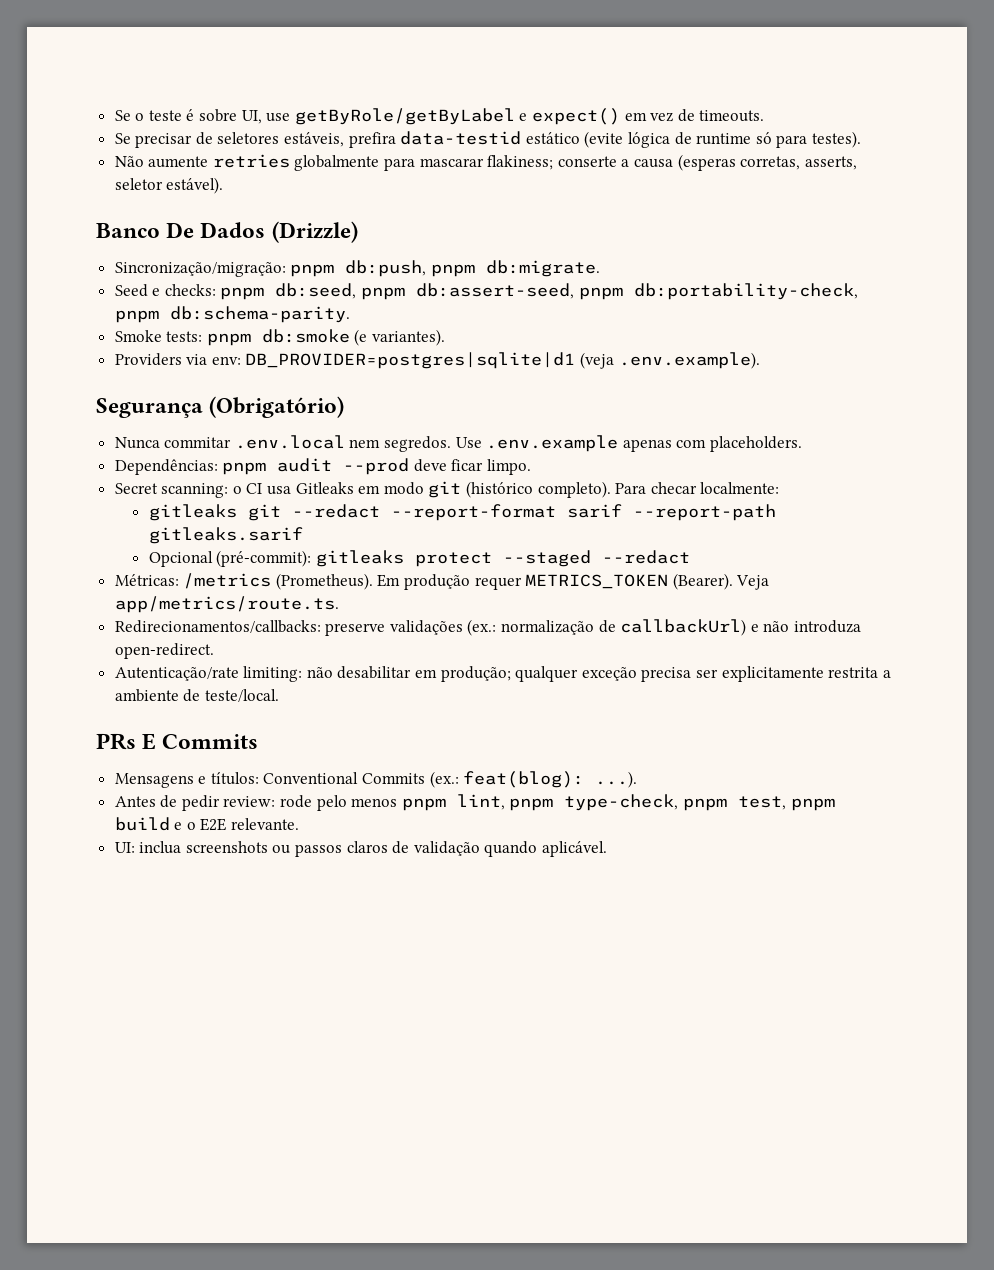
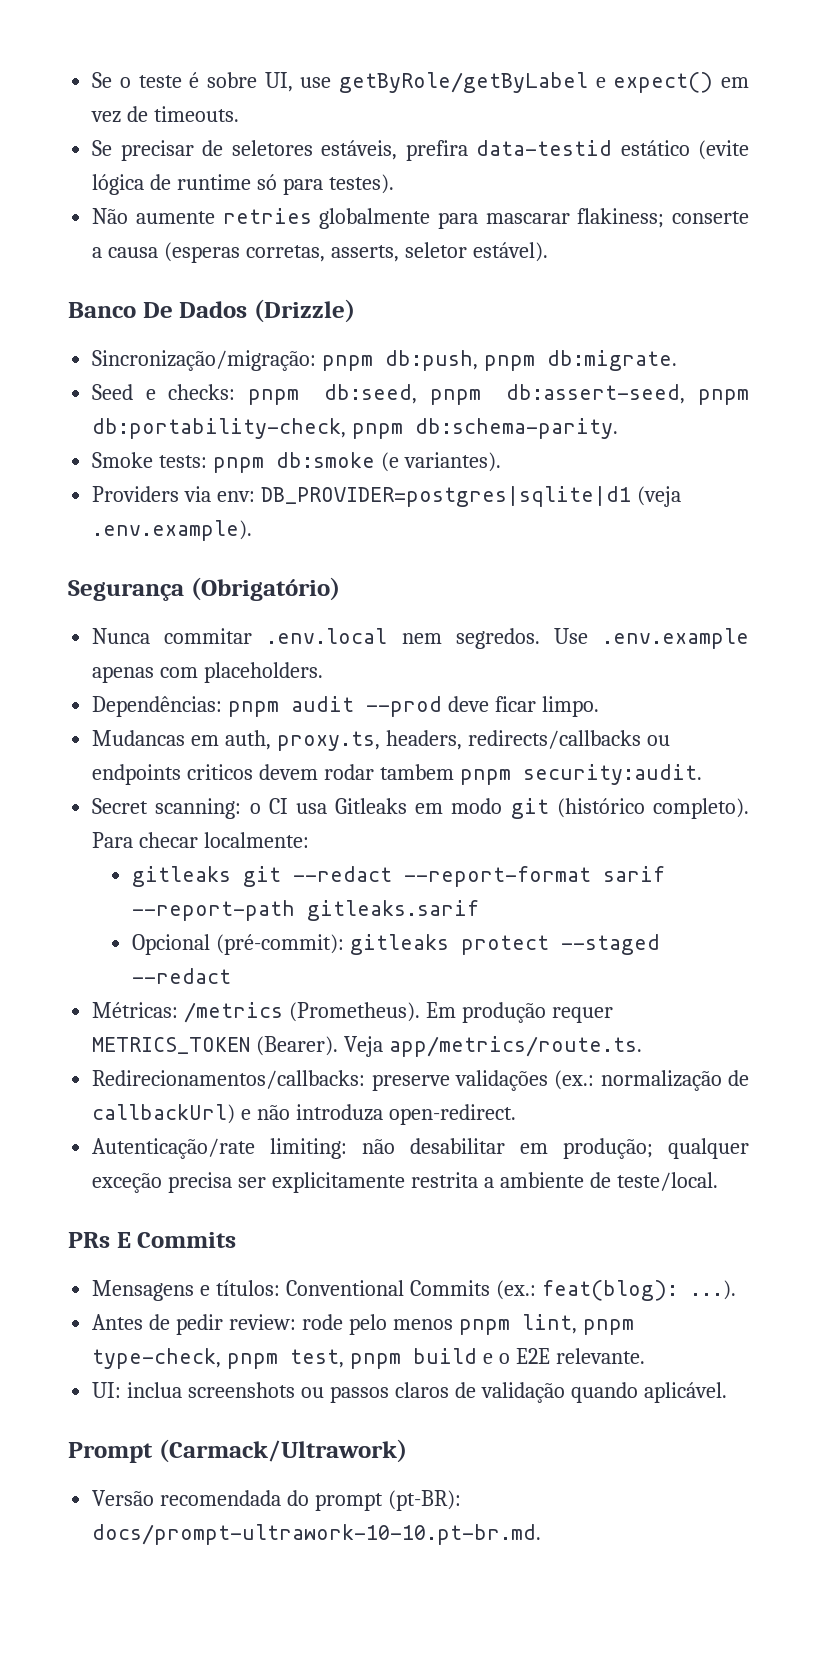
+ Mudancas em auth, proxy.ts, headers, redirects/callbacks ou endpoints criticos devem rodar tambem pnpm security:audit.
+ Prompt (Carmack/Ultrawork)
+ Versão recomendada do prompt (pt-BR): docs/prompt-ultrawork-10-10.pt-br.md.

